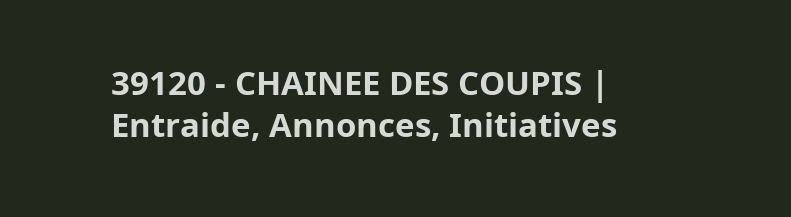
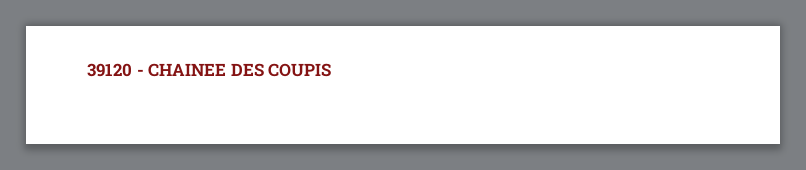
- 39120 - CHAINEE DES COUPIS | Entraide, Annonces, Initiatives
+ 39120 - CHAINEE DES COUPIS

